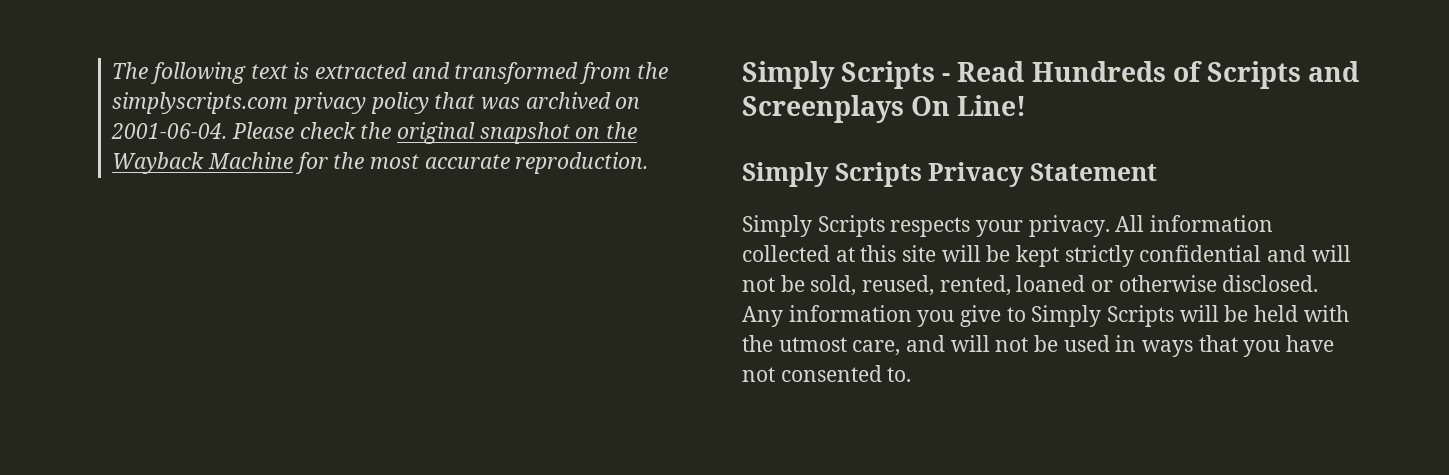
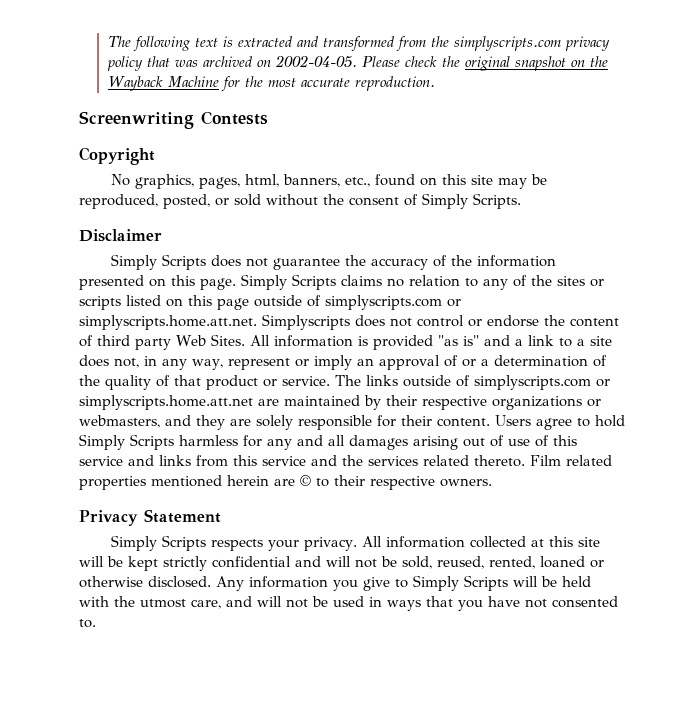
- The following text is extracted and transformed from the simplyscripts.com privacy policy that was archived on 2001-06-04.
+ The following text is extracted and transformed from the simplyscripts.com privacy policy that was archived on 2002-04-05.
- Simply Scripts - Read Hundreds of Scripts and Screenplays On Line!
- Simply Scripts Privacy Statement
+ Screenwriting Contests
+ Copyright
+ No graphics, pages, html, banners, etc., found on this site may be reproduced, posted, or sold without the consent of Simply Scripts.
+ Disclaimer
+ Simply Scripts does not guarantee the accuracy of the information presented on this page. Simply Scripts claims no relation to any of the sites or scripts listed on this page outside of simplyscripts.com or simplyscripts.home.att.net. Simplyscripts does not control or endorse the content of third party Web Sites. All information is provided "as is" and a link to a site does not, in any way, represent or imply an approval of or a determination of the quality of that product or service. The links outside of simplyscripts.com or simplyscripts.home.att.net are maintained by their respective organizations or webmasters, and they are solely responsible for their content. Users agree to hold Simply Scripts harmless for any and all damages arising out of use of this service and links from this service and the services related thereto. Film related properties mentioned herein are © to their respective owners.
+ Privacy Statement

